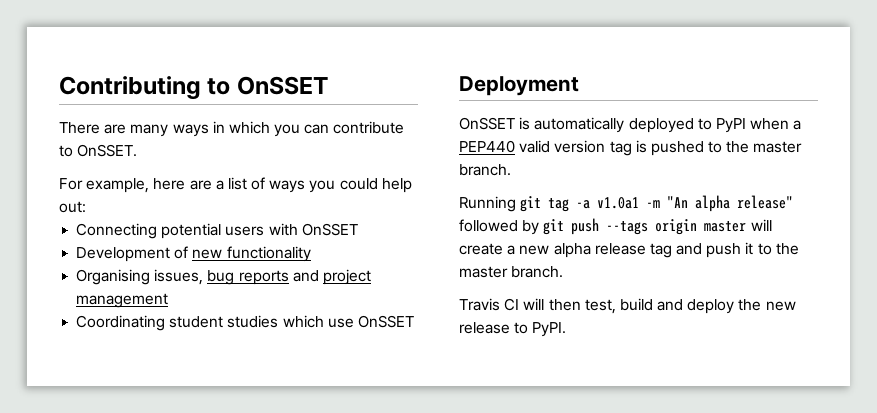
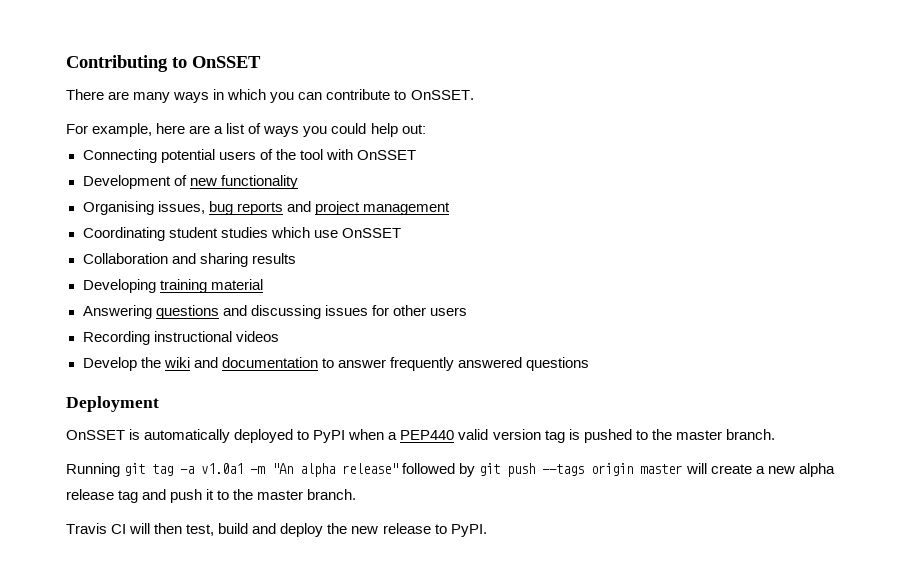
- Connecting potential users with OnSSET
+ Connecting potential users of the tool with OnSSET
+ Collaboration and sharing results
+ Developing training material
+ Answering questions and discussing issues for other users
+ Recording instructional videos
+ Develop the wiki and documentation to answer frequently answered questions

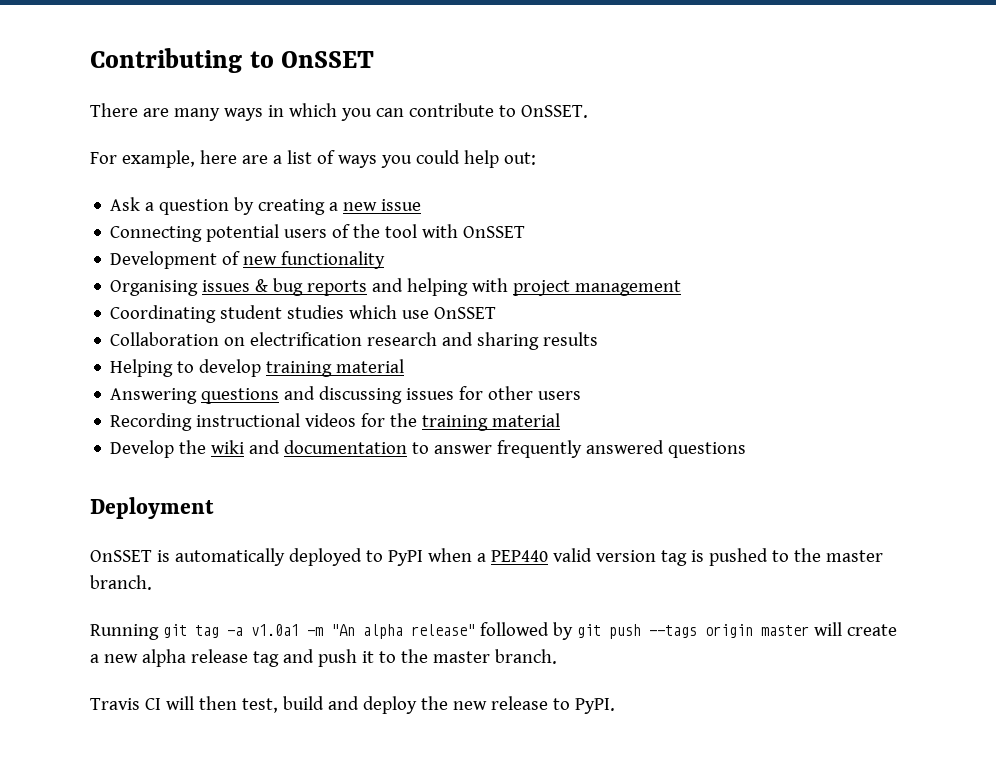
+ Ask a question by creating a new issue
- Organising issues, bug reports and project management
+ Organising issues & bug reports and helping with project management
- Collaboration and sharing results
+ Collaboration on electrification research and sharing results
- Developing training material
+ Helping to develop training material
- Recording instructional videos
+ Recording instructional videos for the training material

